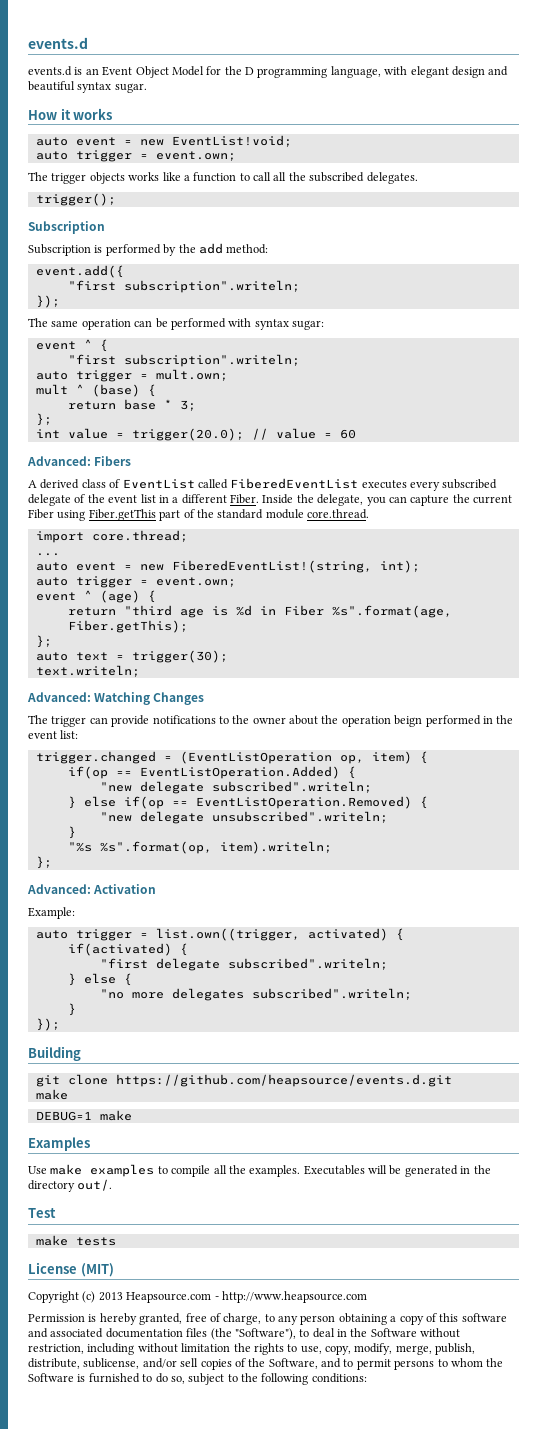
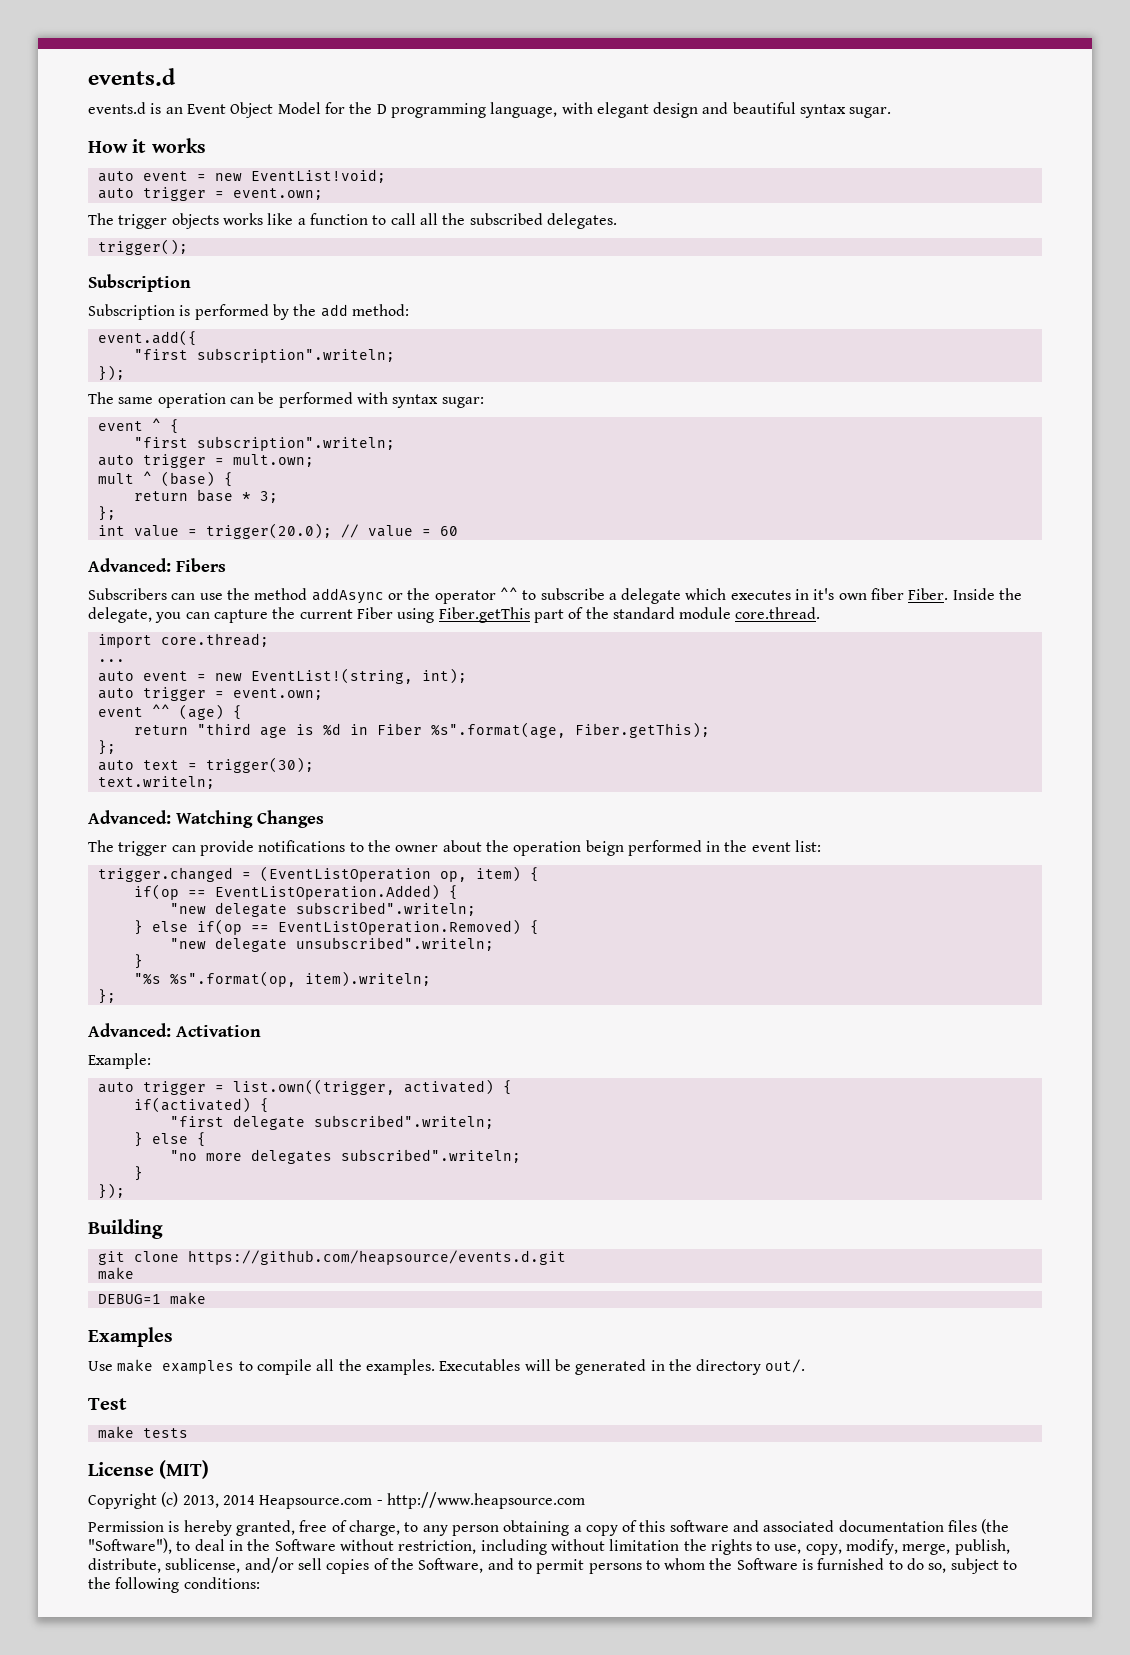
- A derived class of EventList called FiberedEventList executes every subscribed delegate of the event list in a different Fiber.
+ Subscribers can use the method addAsync or the operator ^^ to subscribe a delegate which executes in it's own fiber Fiber.
- auto event = new FiberedEventList!(string, int);
+ auto event = new EventList!(string, int);
- event ^ (age) {
+ event ^^ (age) {
- Copyright (c) 2013 Heapsource.com - http://www.heapsource.com
+ Copyright (c) 2013, 2014 Heapsource.com - http://www.heapsource.com

